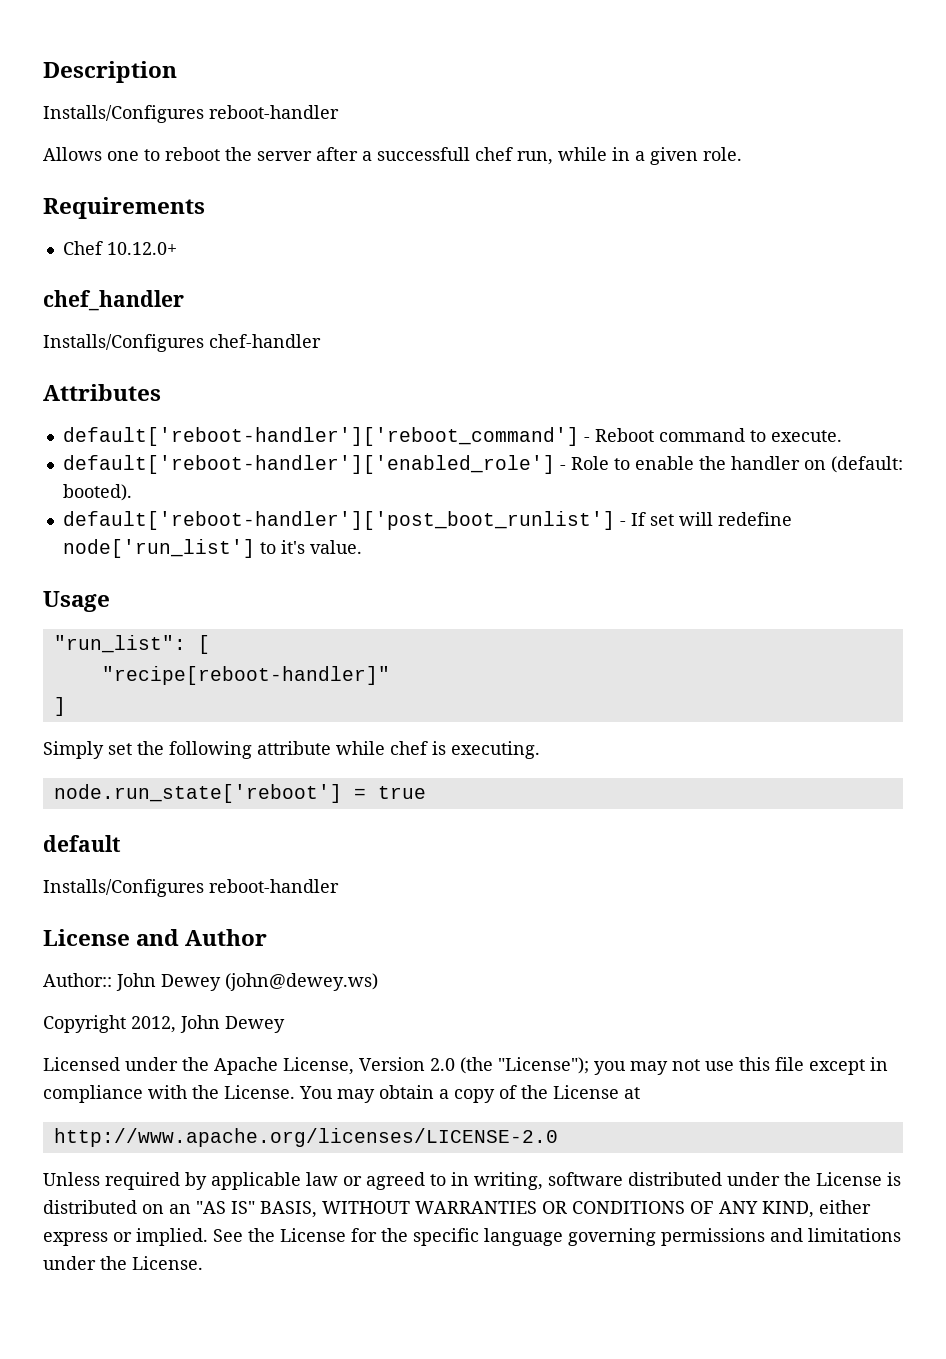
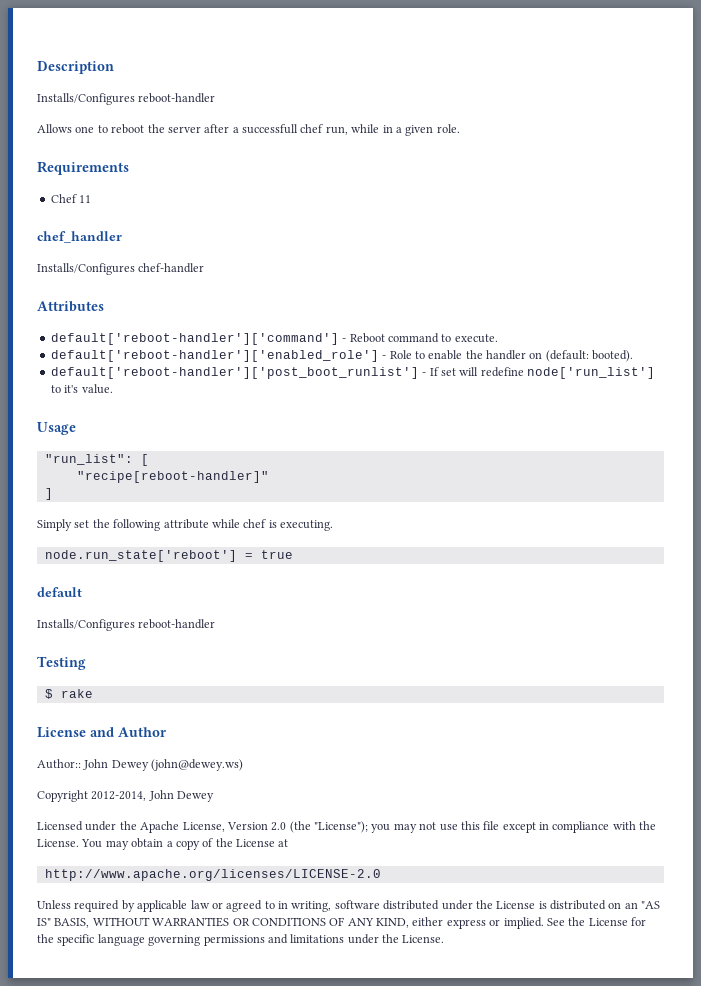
- Chef 10.12.0+
+ Chef 11
- default['reboot-handler']['reboot_command'] - Reboot command to execute.
+ default['reboot-handler']['command'] - Reboot command to execute.
+ Testing
+ $ rake
- Copyright 2012, John Dewey
+ Copyright 2012-2014, John Dewey

